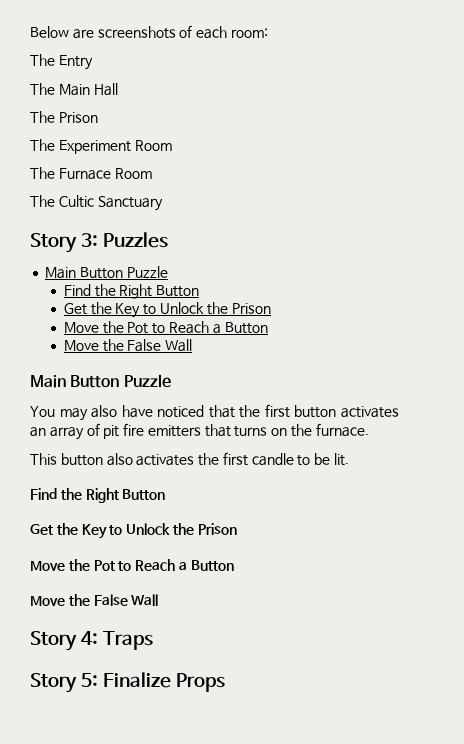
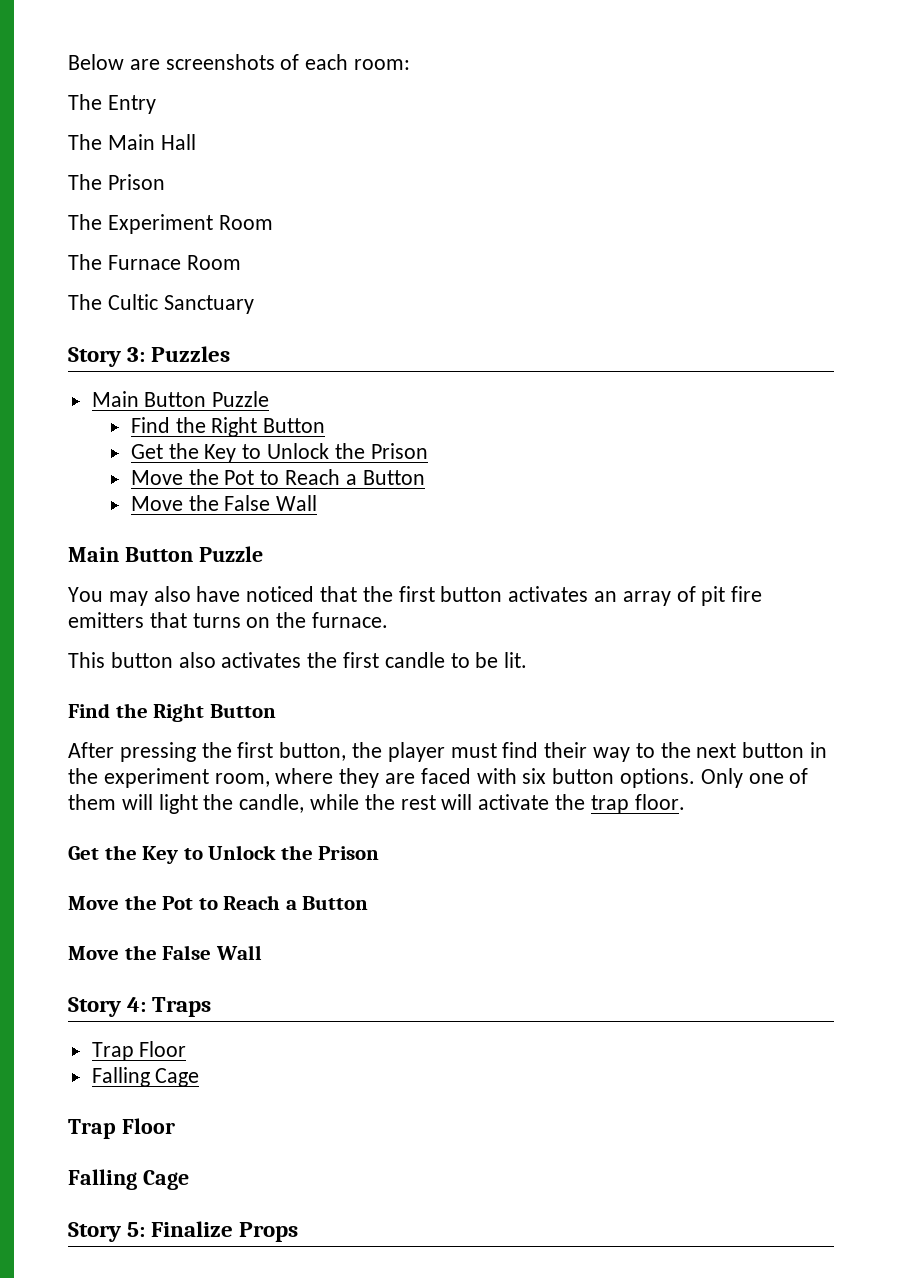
+ After pressing the first button, the player must find their way to the next button in the experiment room, where they are faced with six button options. Only one of them will light the candle, while the rest will activate the trap floor.
  Story 4: Traps
+ Trap Floor
+ Falling Cage
+ Trap Floor
+ Falling Cage

